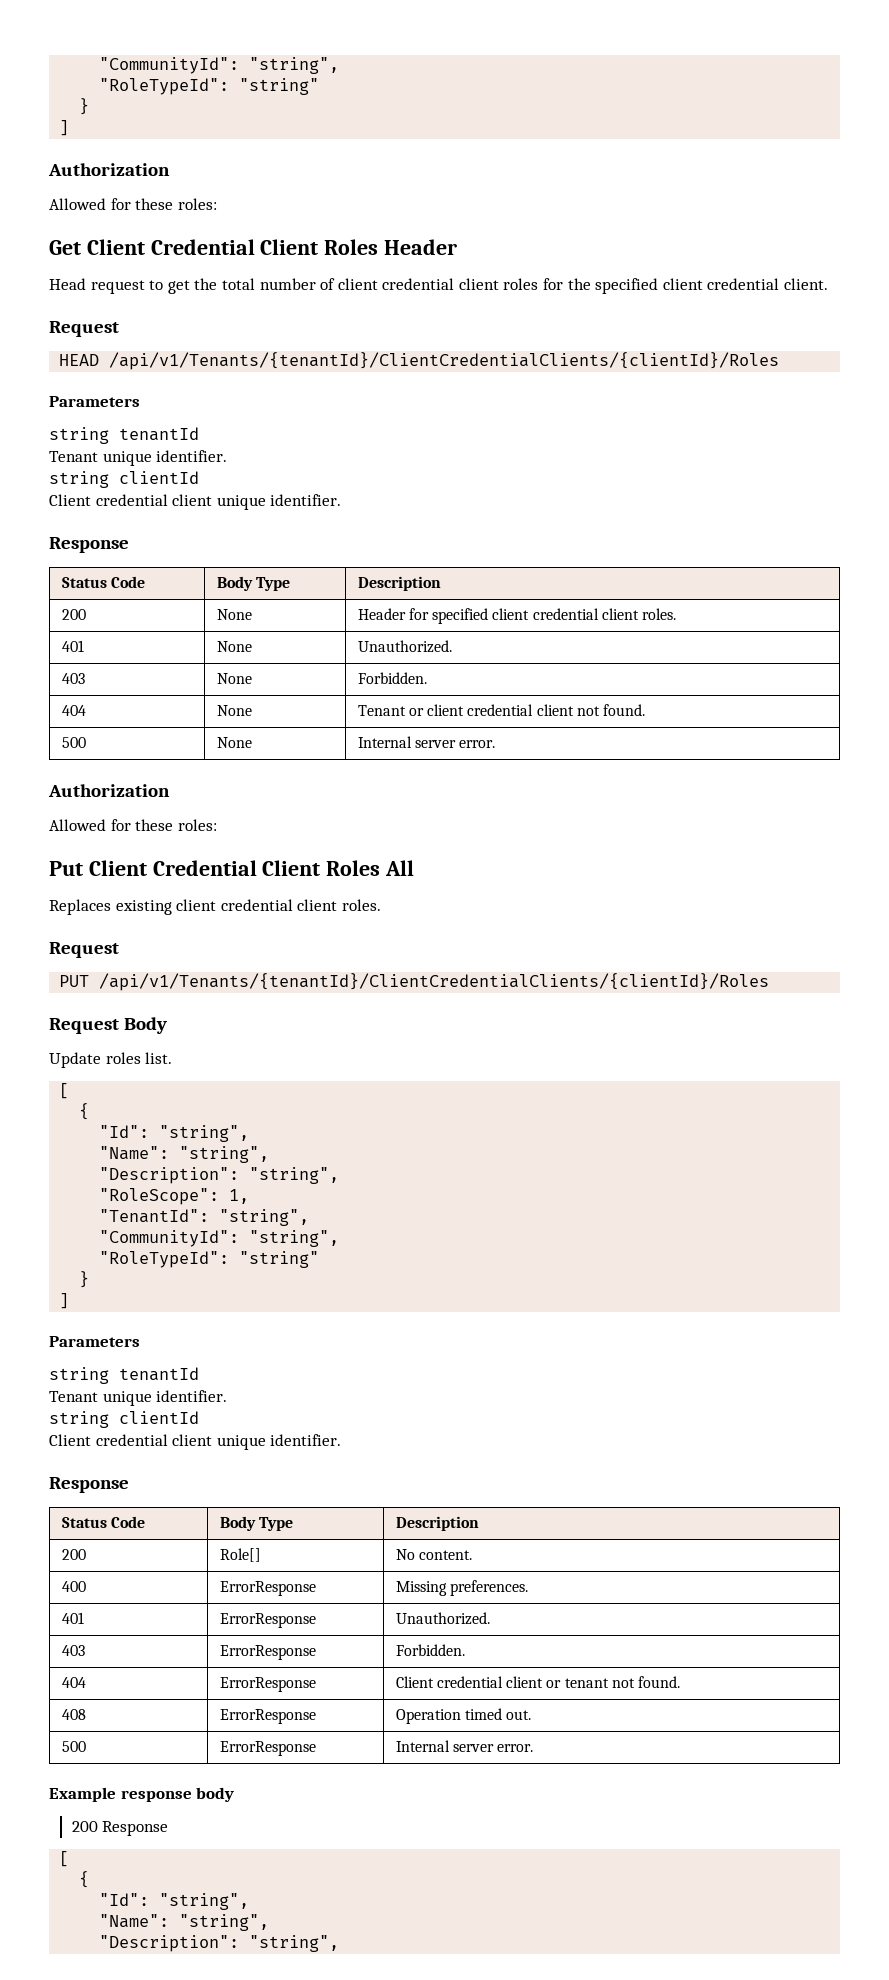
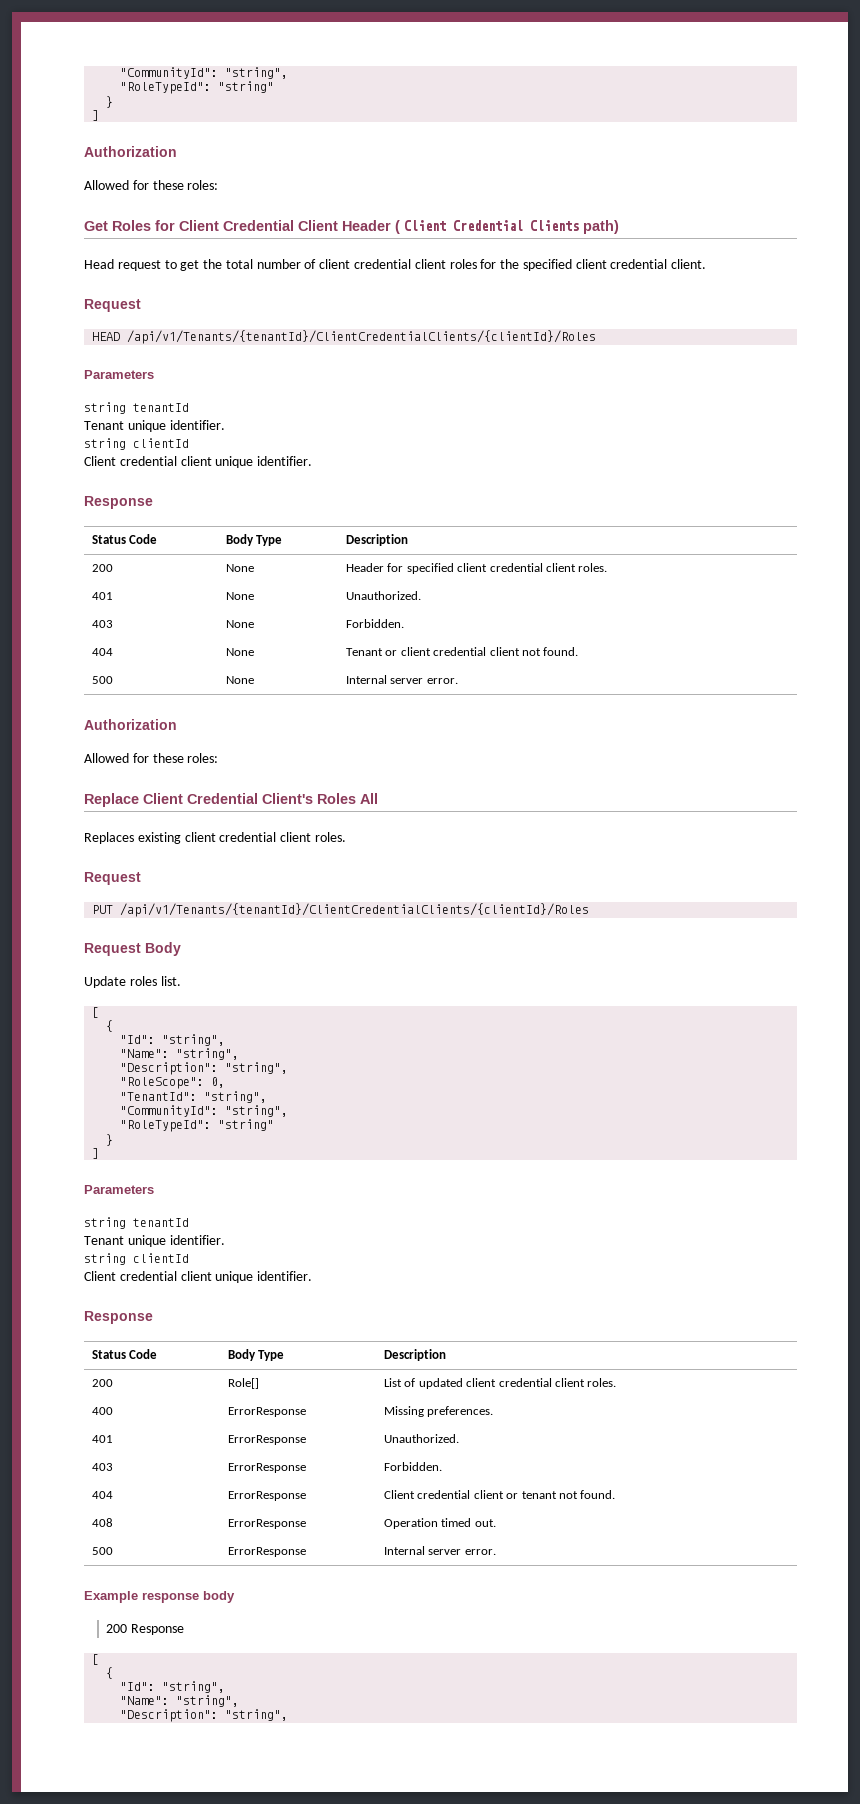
- Get Client Credential Client Roles Header
+ Get Roles for Client Credential Client Header ( Client Credential Clients path)
- Put Client Credential Client Roles All
+ Replace Client Credential Client's Roles All
- "RoleScope": 1,
+ "RoleScope": 0,
- 200 | Role[] | No content.
+ 200 | Role[] | List of updated client credential client roles.

